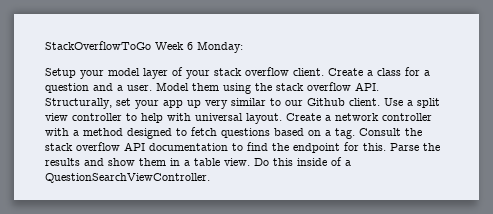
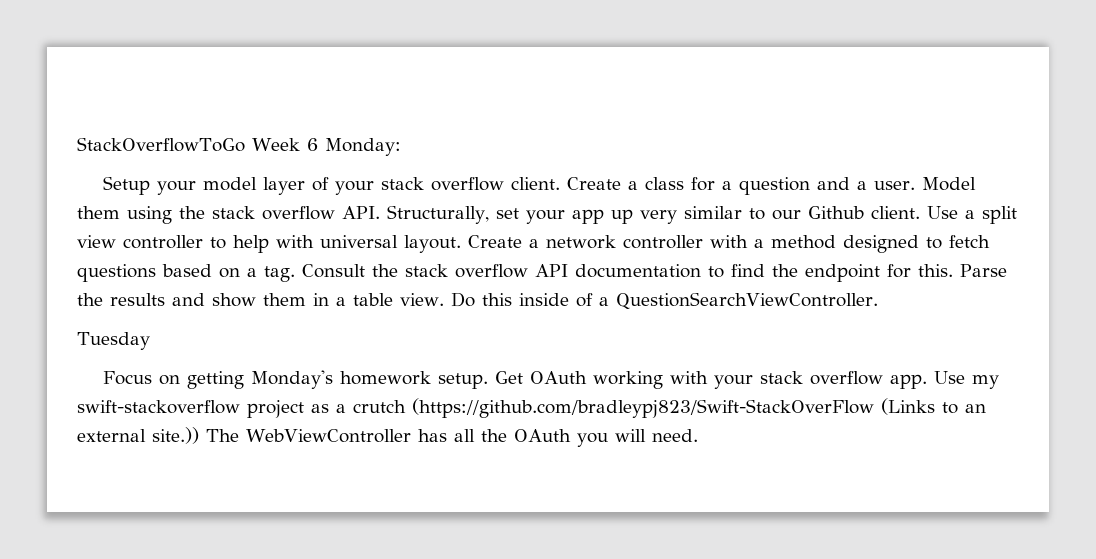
+ Tuesday
+ Focus on getting Monday's homework setup. Get OAuth working with your stack overflow app. Use my swift-stackoverflow project as a crutch (https://github.com/bradleypj823/Swift-StackOverFlow (Links to an external site.)) The WebViewController has all the OAuth you will need.

